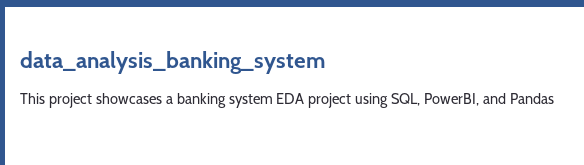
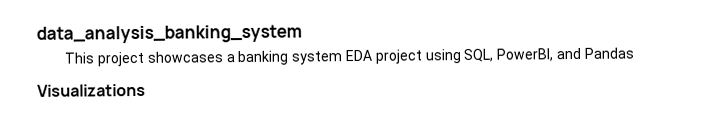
+ Visualizations

